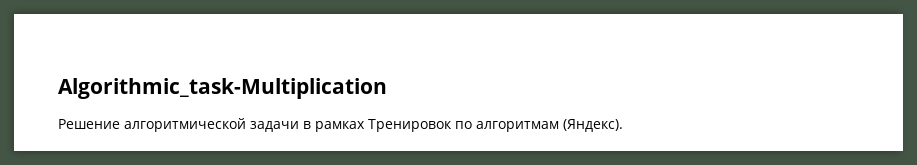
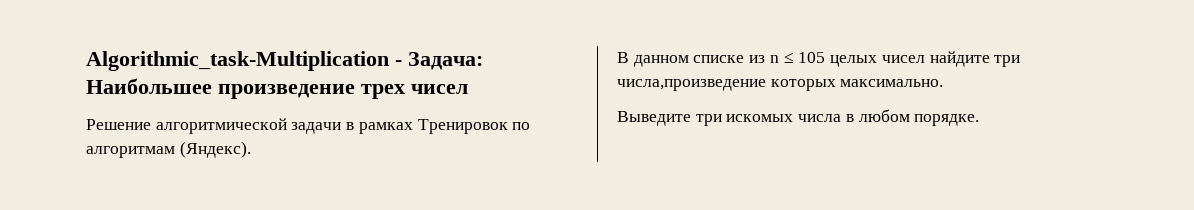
- Algorithmic_task-Multiplication
+ Algorithmic_task-Multiplication - Задача: Наибольшее произведение трех чисел
+ В данном списке из n ≤ 105 целых чисел найдите три числа,произведение которых максимально.
+ Выведите три искомых числа в любом порядке.

